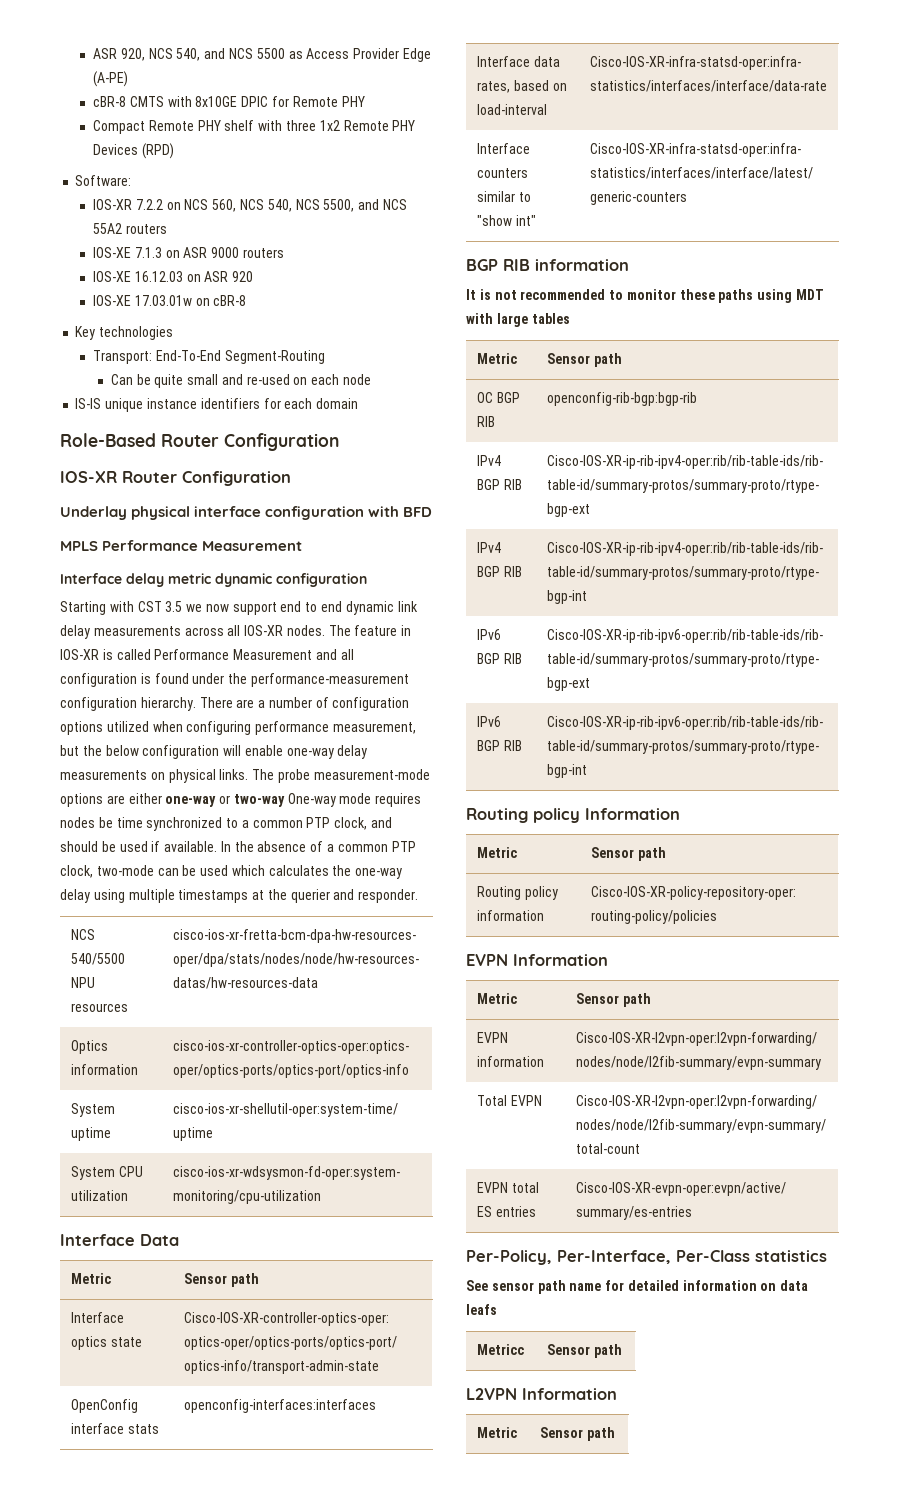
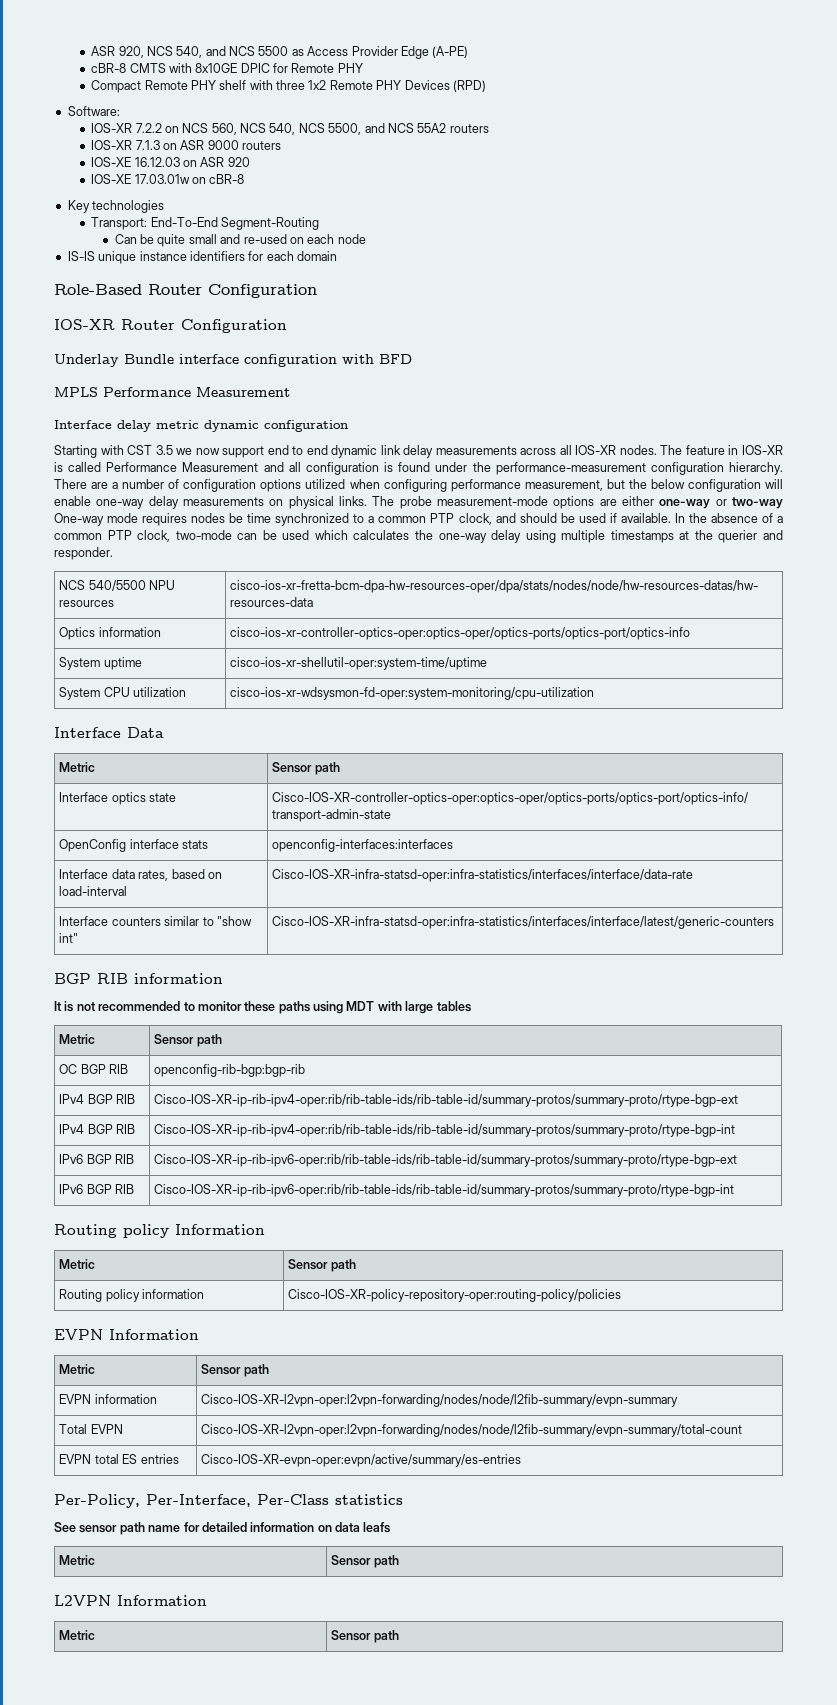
- IOS-XE 7.1.3 on ASR 9000 routers
+ IOS-XR 7.1.3 on ASR 9000 routers
- Underlay physical interface configuration with BFD
+ Underlay Bundle interface configuration with BFD
  See sensor path name for detailed information on data leafs
- Metricc | Sensor path
+ Metric | Sensor path

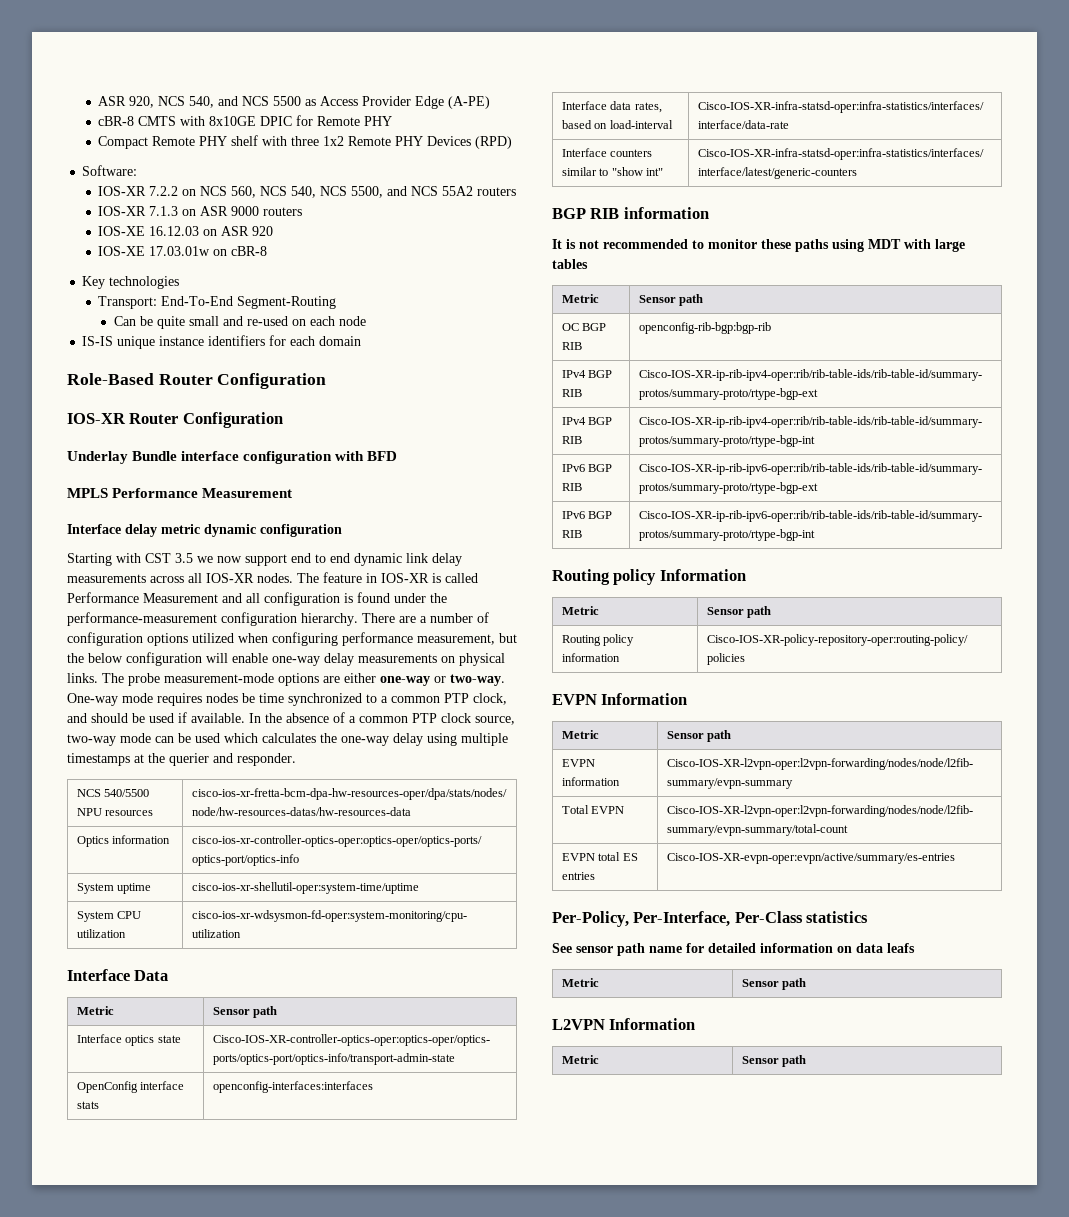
- The probe measurement-mode options are either one-way or two-way One-way mode requires nodes be time synchronized to a common PTP clock, and should be used if available.
+ The probe measurement-mode options are either one-way or two-way. One-way mode requires nodes be time synchronized to a common PTP clock, and should be used if available.
- In the absence of a common PTP clock, two-mode can be used which calculates the one-way delay using multiple timestamps at the querier and responder.
+ In the absence of a common PTP clock source, two-way mode can be used which calculates the one-way delay using multiple timestamps at the querier and responder.

